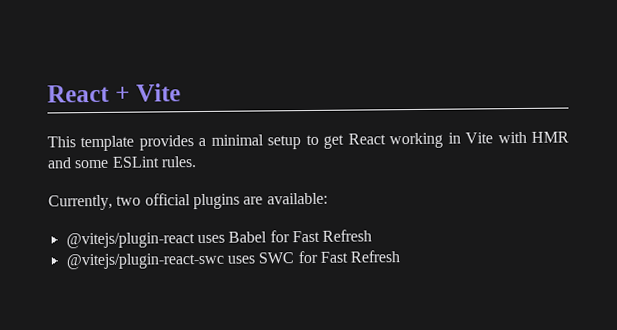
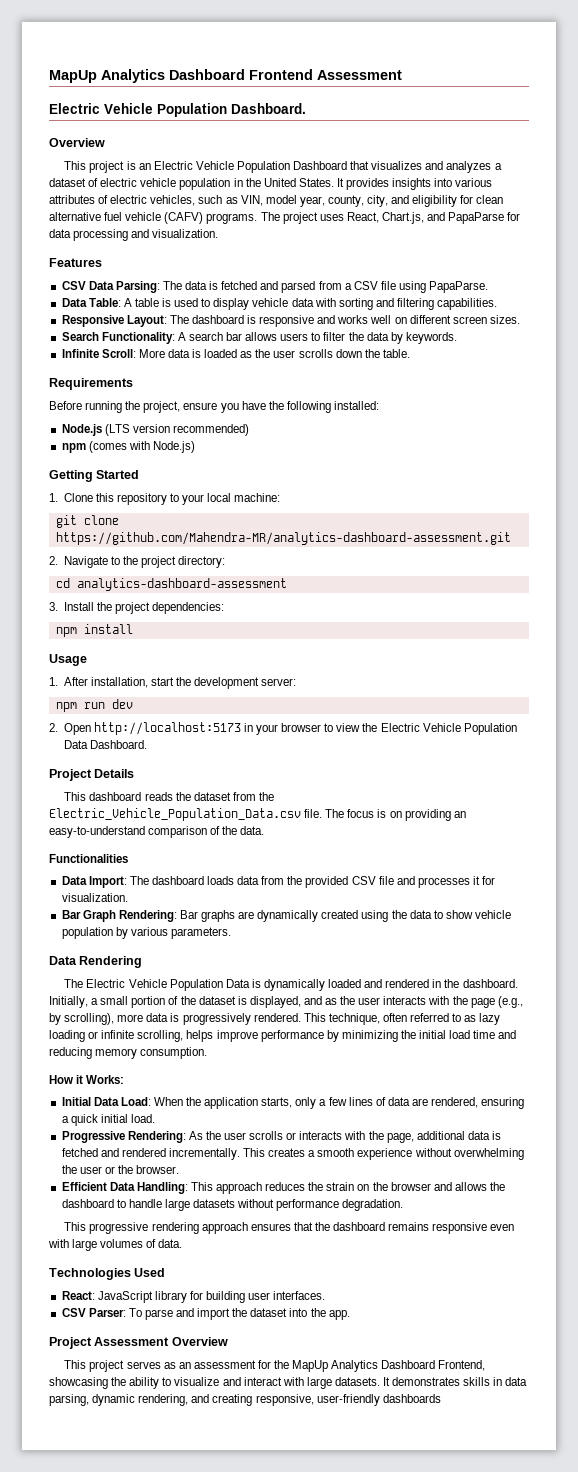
- React + Vite
- This template provides a minimal setup to get React working in Vite with HMR and some ESLint rules.
- Currently, two official plugins are available:
- @vitejs/plugin-react uses Babel for Fast Refresh
- @vitejs/plugin-react-swc uses SWC for Fast Refresh
+ MapUp Analytics Dashboard Frontend Assessment
+ Electric Vehicle Population Dashboard.
+ Overview
+ This project is an Electric Vehicle Population Dashboard that visualizes and analyzes a dataset of electric vehicle population in the United States. It provides insights into various attributes of electric vehicles, such as VIN, model year, county, city, and eligibility for clean alternative fuel vehicle (CAFV) programs. The project uses React, Chart.js, and PapaParse for data processing and visualization.
+ Features
+ CSV Data Parsing: The data is fetched and parsed from a CSV file using PapaParse.
+ Data Table: A table is used to display vehicle data with sorting and filtering capabilities.
+ Responsive Layout: The dashboard is responsive and works well on different screen sizes.
+ Search Functionality: A search bar allows users to filter the data by keywords.
+ Infinite Scroll: More data is loaded as the user scrolls down the table.
+ Requirements
+ Before running the project, ensure you have the following installed:
+ Node.js (LTS version recommended)
+ npm (comes with Node.js)
+ Getting Started
+ 1. Clone this repository to your local machine:
+ git clone https://github.com/Mahendra-MR/analytics-dashboard-assessment.git
+ 2. Navigate to the project directory:
+ cd analytics-dashboard-assessment
+ 3. Install the project dependencies:
+ npm install
+ Usage
+ 1. After installation, start the development server:
+ npm run dev
+ 2. Open http://localhost:5173 in your browser to view the Electric Vehicle Population Data Dashboard.
+ Project Details
+ This dashboard reads the dataset from the Electric_Vehicle_Population_Data.csv file. The focus is on providing an easy-to-understand comparison of the data.
+ Functionalities
+ Data Import: The dashboard loads data from the provided CSV file and processes it for visualization.
+ Bar Graph Rendering: Bar graphs are dynamically created using the data to show vehicle population by various parameters.
+ Data Rendering
+ The Electric Vehicle Population Data is dynamically loaded and rendered in the dashboard. Initially, a small portion of the dataset is displayed, and as the user interacts with the page (e.g., by scrolling), more data is progressively rendered. This technique, often referred to as lazy loading or infinite scrolling, helps improve performance by minimizing the initial load time and reducing memory consumption.
+ How it Works:
+ Initial Data Load: When the application starts, only a few lines of data are rendered, ensuring a quick initial load.
+ Progressive Rendering: As the user scrolls or interacts with the page, additional data is fetched and rendered incrementally. This creates a smooth experience without overwhelming the user or the browser.
+ Efficient Data Handling: This approach reduces the strain on the browser and allows the dashboard to handle large datasets without performance degradation.
+ This progressive rendering approach ensures that the dashboard remains responsive even with large volumes of data.
+ Technologies Used
+ React: JavaScript library for building user interfaces.
+ CSV Parser: To parse and import the dataset into the app.
+ Project Assessment Overview
+ This project serves as an assessment for the MapUp Analytics Dashboard Frontend, showcasing the ability to visualize and interact with large datasets. It demonstrates skills in data parsing, dynamic rendering, and creating responsive, user-friendly dashboards

